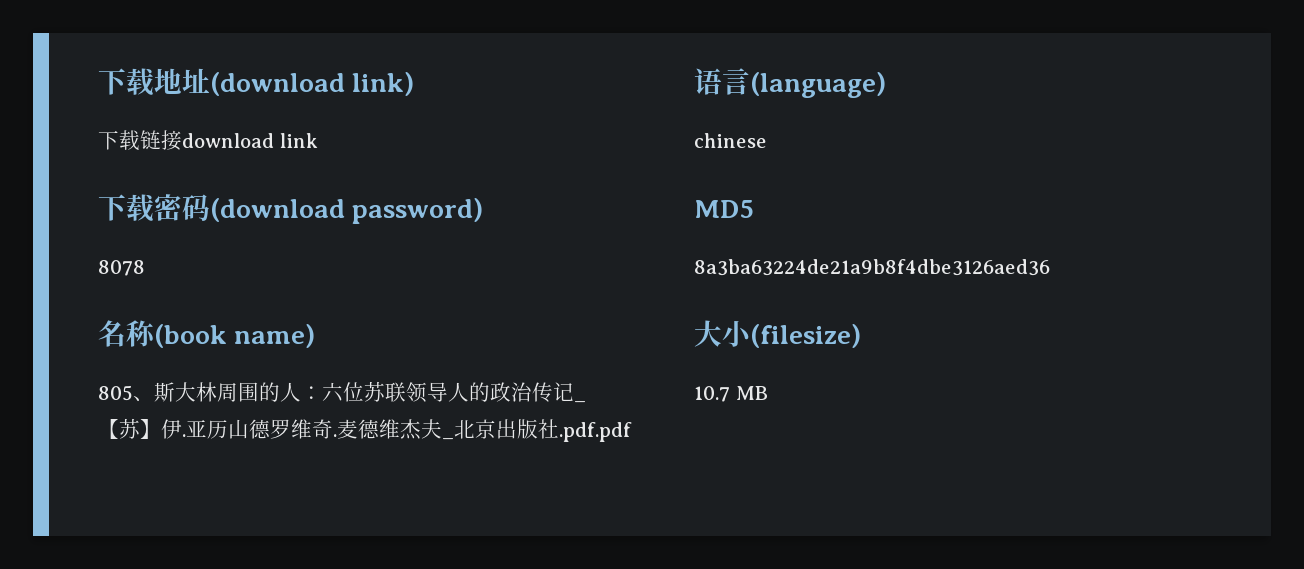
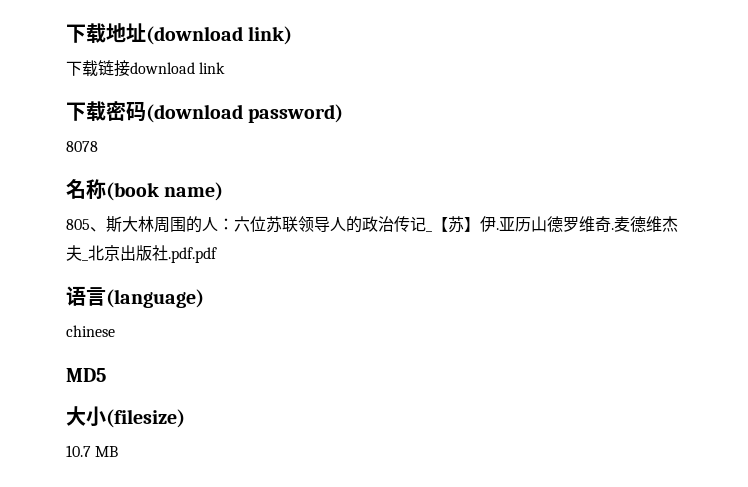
- 8a3ba63224de21a9b8f4dbe3126aed36

